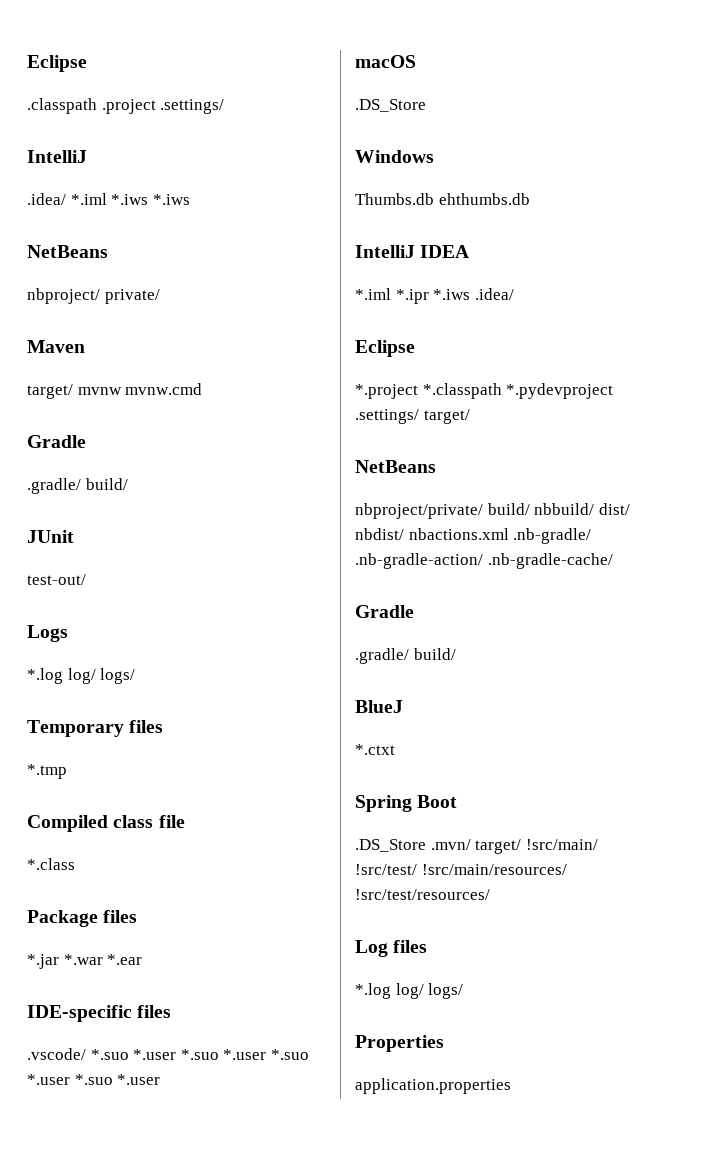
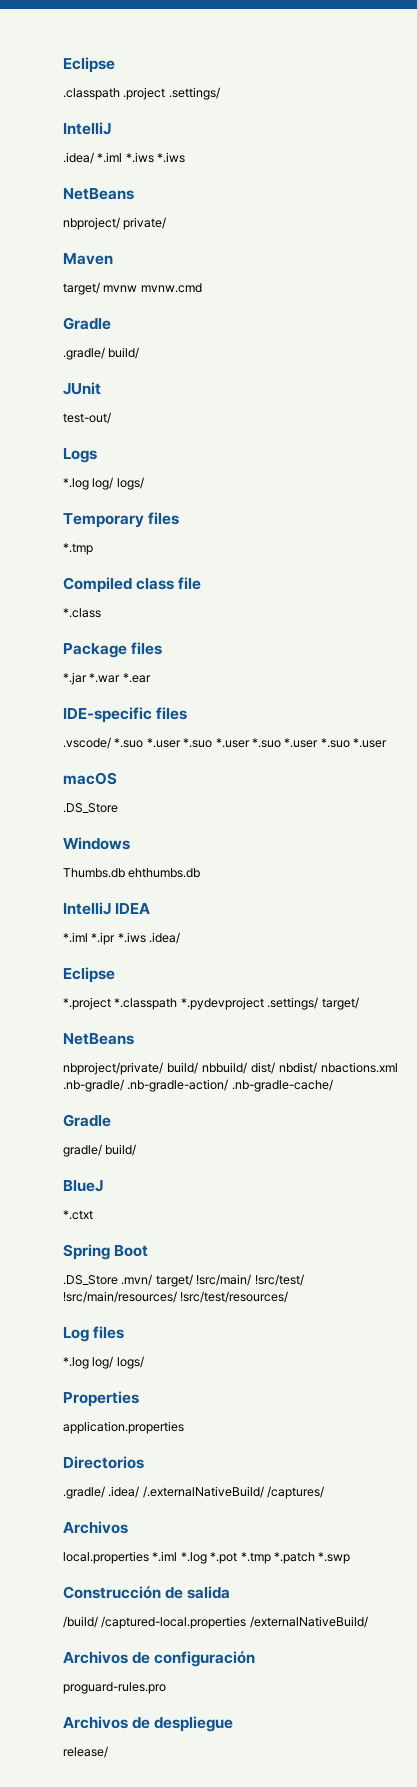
  nbproject/private/ build/ nbbuild/ dist/ nbdist/ nbactions.xml .nb-gradle/ .nb-gradle-action/ .nb-gradle-cache/
  Gradle
- .gradle/ build/
+ gradle/ build/
+ Directorios
+ .gradle/ .idea/ /.externalNativeBuild/ /captures/
+ Archivos
+ local.properties *.iml *.log *.pot *.tmp *.patch *.swp
+ Construcción de salida
+ /build/ /captured-local.properties /externalNativeBuild/
+ Archivos de configuración
+ proguard-rules.pro
+ Archivos de despliegue
+ release/

